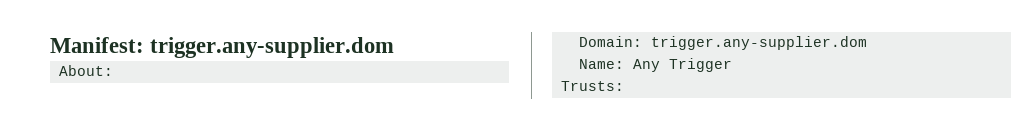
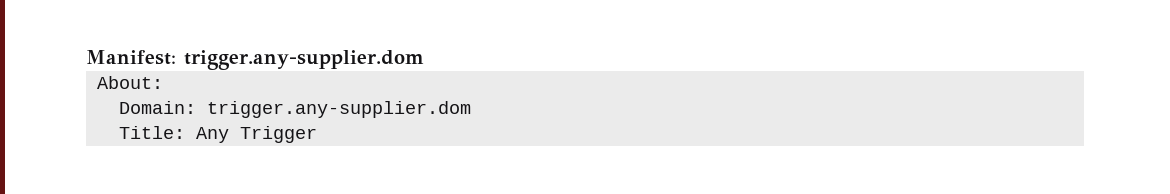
- Name: Any Trigger
+ Title: Any Trigger
- Trusts:

